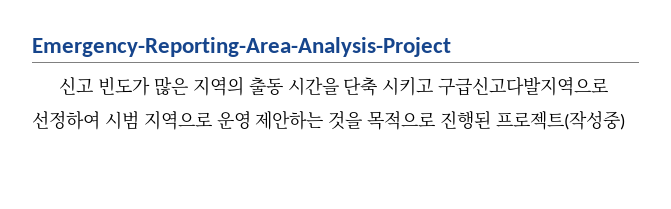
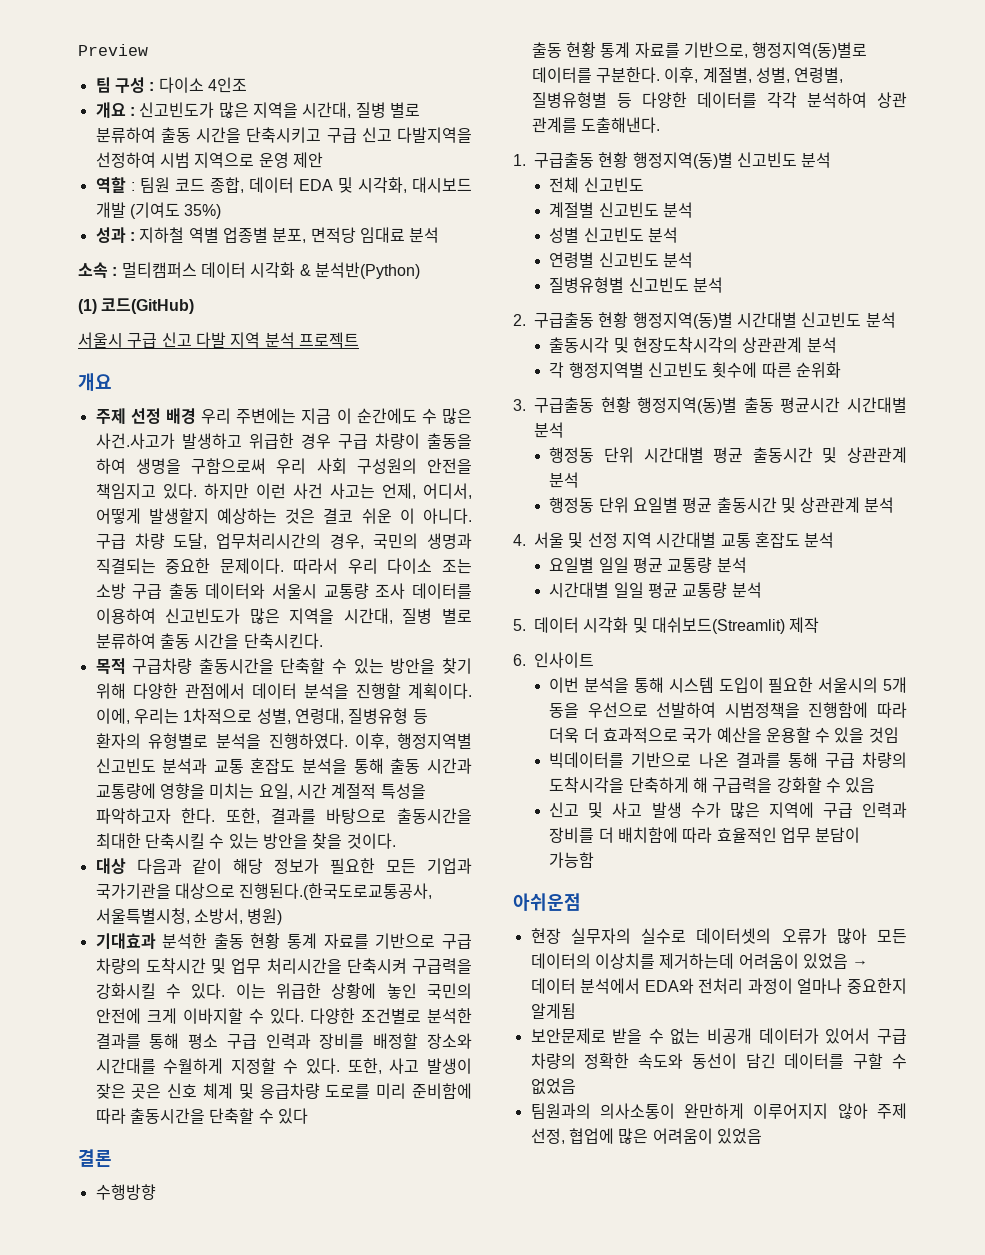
- Emergency-Reporting-Area-Analysis-Project
- 신고 빈도가 많은 지역의 출동 시간을 단축 시키고 구급신고다발지역으로 선정하여 시범 지역으로 운영 제안하는 것을 목적으로 진행된 프로젝트(작성중)
+ Preview
+ 팀 구성 : 다이소 4인조
+ 개요 : 신고빈도가 많은 지역을 시간대, 질병 별로 분류하여 출동 시간을 단축시키고 구급 신고 다발지역을 선정하여 시범 지역으로 운영 제안
+ 역할 : 팀원 코드 종합, 데이터 EDA 및 시각화, 대시보드 개발 (기여도 35%)
+ 성과 : 지하철 역별 업종별 분포, 면적당 임대료 분석
+ 소속 : 멀티캠퍼스 데이터 시각화 & 분석반(Python)
+ (1) 코드(GitHub)
+ 서울시 구급 신고 다발 지역 분석 프로젝트
+ 개요
+ 주제 선정 배경 우리 주변에는 지금 이 순간에도 수 많은 사건.사고가 발생하고 위급한 경우 구급 차량이 출동을 하여 생명을 구함으로써 우리 사회 구성원의 안전을 책임지고 있다. 하지만 이런 사건 사고는 언제, 어디서, 어떻게 발생할지 예상하는 것은 결코 쉬운 이 아니다. 구급 차량 도달, 업무처리시간의 경우, 국민의 생명과 직결되는 중요한 문제이다. 따라서 우리 다이소 조는 소방 구급 출동 데이터와 서울시 교통량 조사 데이터를 이용하여 신고빈도가 많은 지역을 시간대, 질병 별로 분류하여 출동 시간을 단축시킨다.
+ 목적 구급차량 출동시간을 단축할 수 있는 방안을 찾기 위해 다양한 관점에서 데이터 분석을 진행할 계획이다. 이에, 우리는 1차적으로 성별, 연령대, 질병유형 등 환자의 유형별로 분석을 진행하였다. 이후, 행정지역별 신고빈도 분석과 교통 혼잡도 분석을 통해 출동 시간과 교통량에 영향을 미치는 요일, 시간 계절적 특성을 파악하고자 한다. 또한, 결과를 바탕으로 출동시간을 최대한 단축시킬 수 있는 방안을 찾을 것이다.
+ 대상 다음과 같이 해당 정보가 필요한 모든 기업과 국가기관을 대상으로 진행된다.(한국도로교통공사, 서울특별시청, 소방서, 병원)
+ 기대효과 분석한 출동 현황 통계 자료를 기반으로 구급 차량의 도착시간 및 업무 처리시간을 단축시켜 구급력을 강화시킬 수 있다. 이는 위급한 상황에 놓인 국민의 안전에 크게 이바지할 수 있다. 다양한 조건별로 분석한 결과를 통해 평소 구급 인력과 장비를 배정할 장소와 시간대를 수월하게 지정할 수 있다. 또한, 사고 발생이 잦은 곳은 신호 체계 및 응급차량 도로를 미리 준비함에 따라 출동시간을 단축할 수 있다
+ 결론
+ 수행방향
+ 출동 현황 통계 자료를 기반으로, 행정지역(동)별로 데이터를 구분한다. 이후, 계절별, 성별, 연령별, 질병유형별 등 다양한 데이터를 각각 분석하여 상관 관계를 도출해낸다.
+ 1. 구급출동 현황 행정지역(동)별 신고빈도 분석
+ 전체 신고빈도
+ 계절별 신고빈도 분석
+ 성별 신고빈도 분석
+ 연령별 신고빈도 분석
+ 질병유형별 신고빈도 분석
+ 2. 구급출동 현황 행정지역(동)별 시간대별 신고빈도 분석
+ 출동시각 및 현장도착시각의 상관관계 분석
+ 각 행정지역별 신고빈도 횟수에 따른 순위화
+ 3. 구급출동 현황 행정지역(동)별 출동 평균시간 시간대별 분석
+ 행정동 단위 시간대별 평균 출동시간 및 상관관계 분석
+ 행정동 단위 요일별 평균 출동시간 및 상관관계 분석
+ 4. 서울 및 선정 지역 시간대별 교통 혼잡도 분석
+ 요일별 일일 평균 교통량 분석
+ 시간대별 일일 평균 교통량 분석
+ 5. 데이터 시각화 및 대쉬보드(Streamlit) 제작
+ 6. 인사이트
+ 이번 분석을 통해 시스템 도입이 필요한 서울시의 5개 동을 우선으로 선발하여 시범정책을 진행함에 따라 더욱 더 효과적으로 국가 예산을 운용할 수 있을 것임
+ 빅데이터를 기반으로 나온 결과를 통해 구급 차량의 도착시각을 단축하게 해 구급력을 강화할 수 있음
+ 신고 및 사고 발생 수가 많은 지역에 구급 인력과 장비를 더 배치함에 따라 효율적인 업무 분담이 가능함
+ 아쉬운점
+ 현장 실무자의 실수로 데이터셋의 오류가 많아 모든 데이터의 이상치를 제거하는데 어려움이 있었음 → 데이터 분석에서 EDA와 전처리 과정이 얼마나 중요한지 알게됨
+ 보안문제로 받을 수 없는 비공개 데이터가 있어서 구급 차량의 정확한 속도와 동선이 담긴 데이터를 구할 수 없었음
+ 팀원과의 의사소통이 완만하게 이루어지지 않아 주제 선정, 협업에 많은 어려움이 있었음

